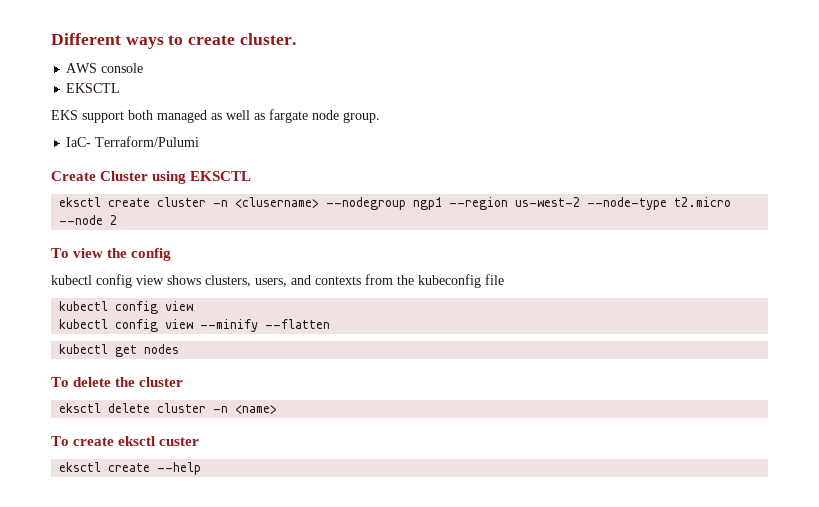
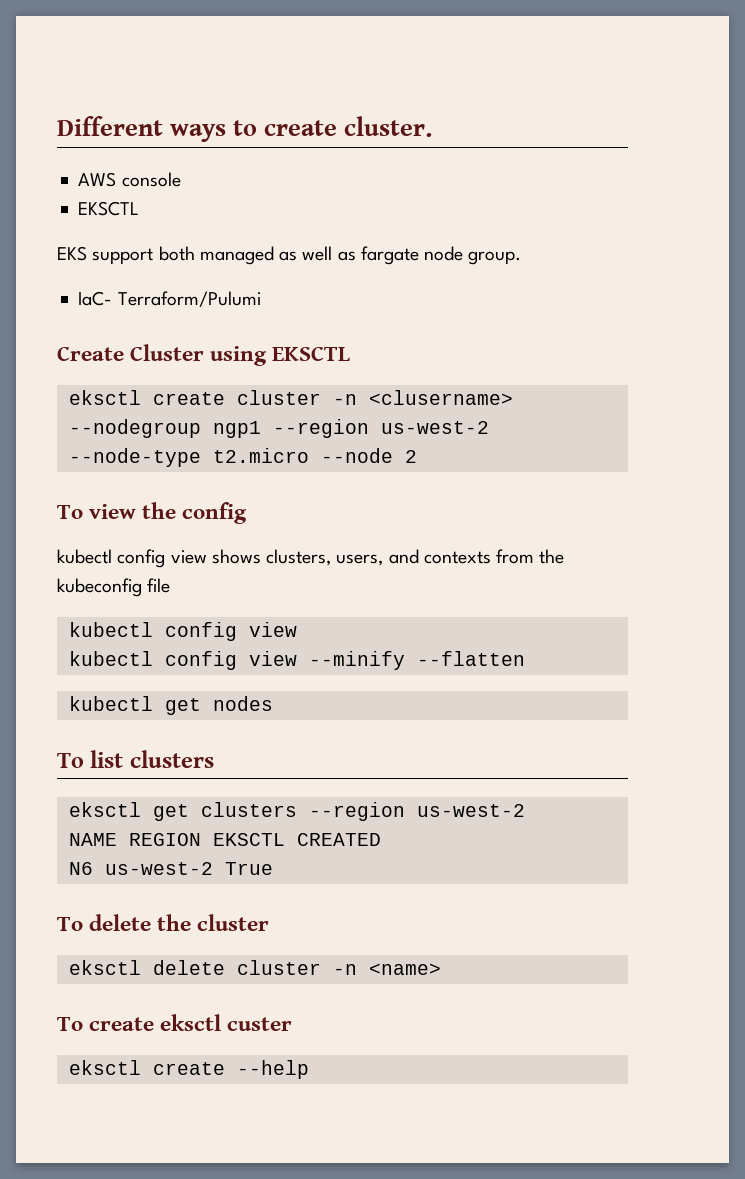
+ To list clusters
+ eksctl get clusters --region us-west-2
+ NAME REGION EKSCTL CREATED
+ N6 us-west-2 True

